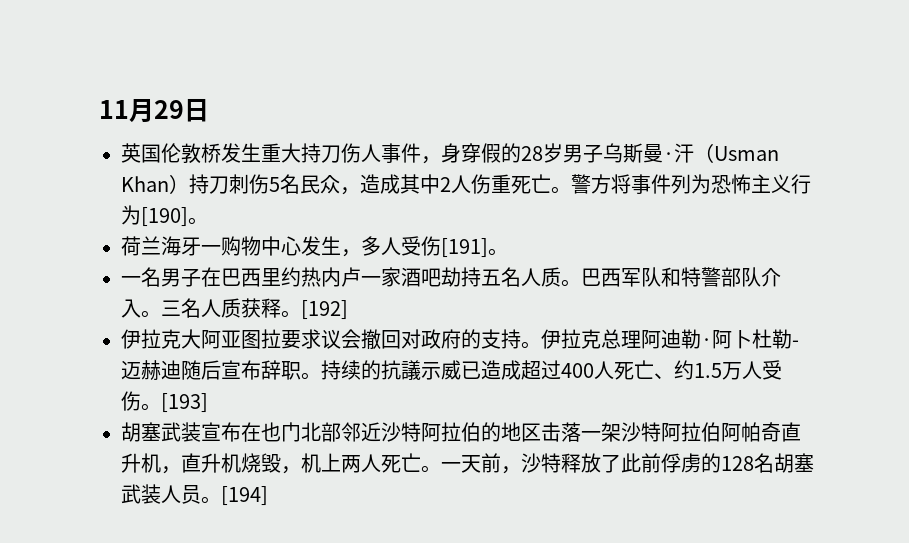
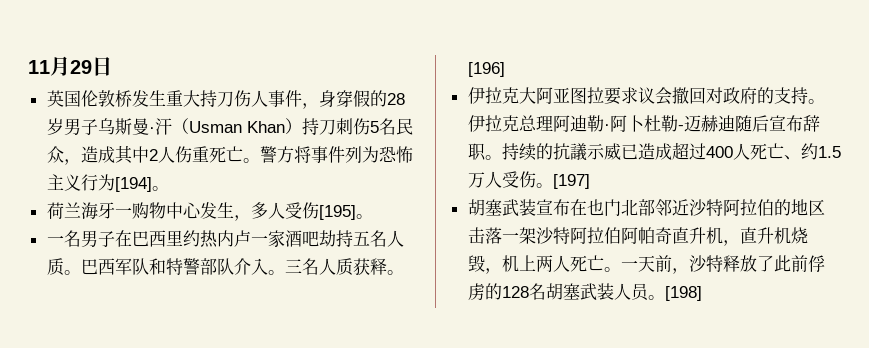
- 警方将事件列为恐怖主义行为[190]。
+ 警方将事件列为恐怖主义行为[194]。
- 荷兰海牙一购物中心发生，多人受伤[191]。
+ 荷兰海牙一购物中心发生，多人受伤[195]。
- [192]
+ [196]
- [193]
+ [197]
- [194]
+ [198]

